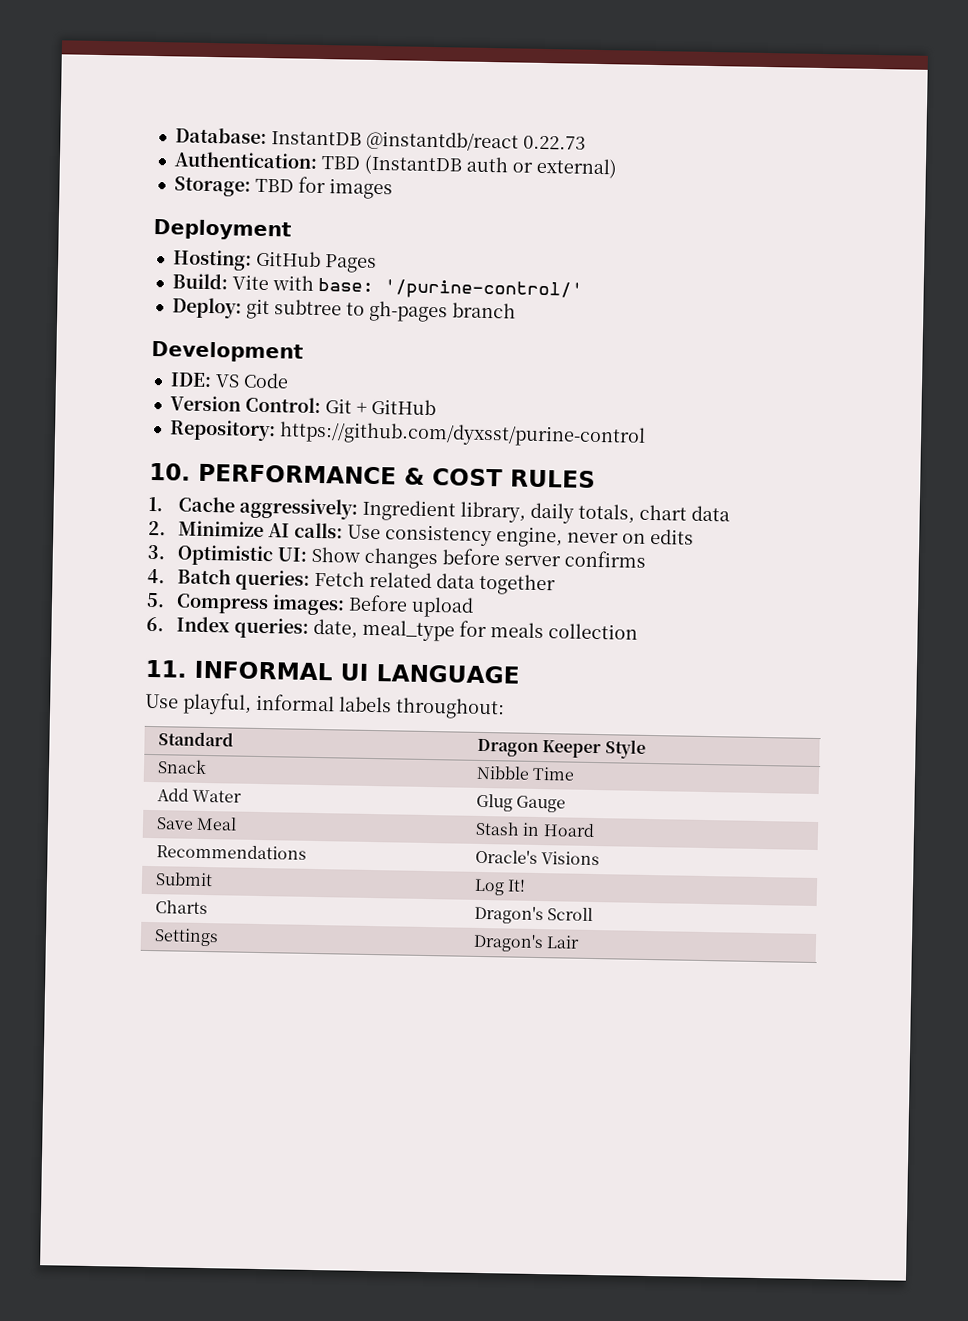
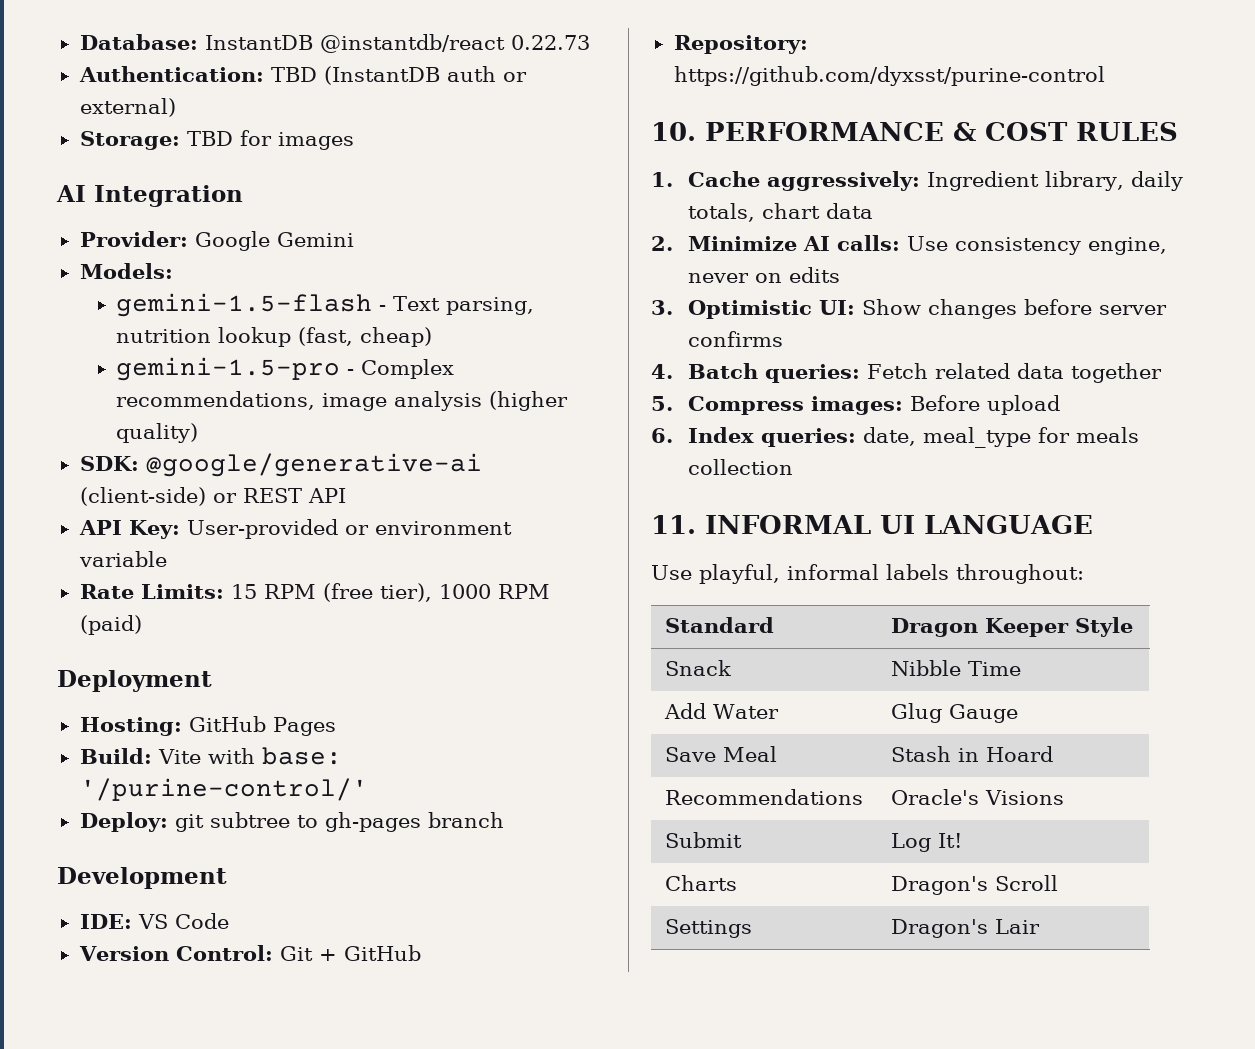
+ AI Integration
+ Provider: Google Gemini
+ Models:
+ gemini-1.5-flash - Text parsing, nutrition lookup (fast, cheap)
+ gemini-1.5-pro - Complex recommendations, image analysis (higher quality)
+ SDK: @google/generative-ai (client-side) or REST API
+ API Key: User-provided or environment variable
+ Rate Limits: 15 RPM (free tier), 1000 RPM (paid)

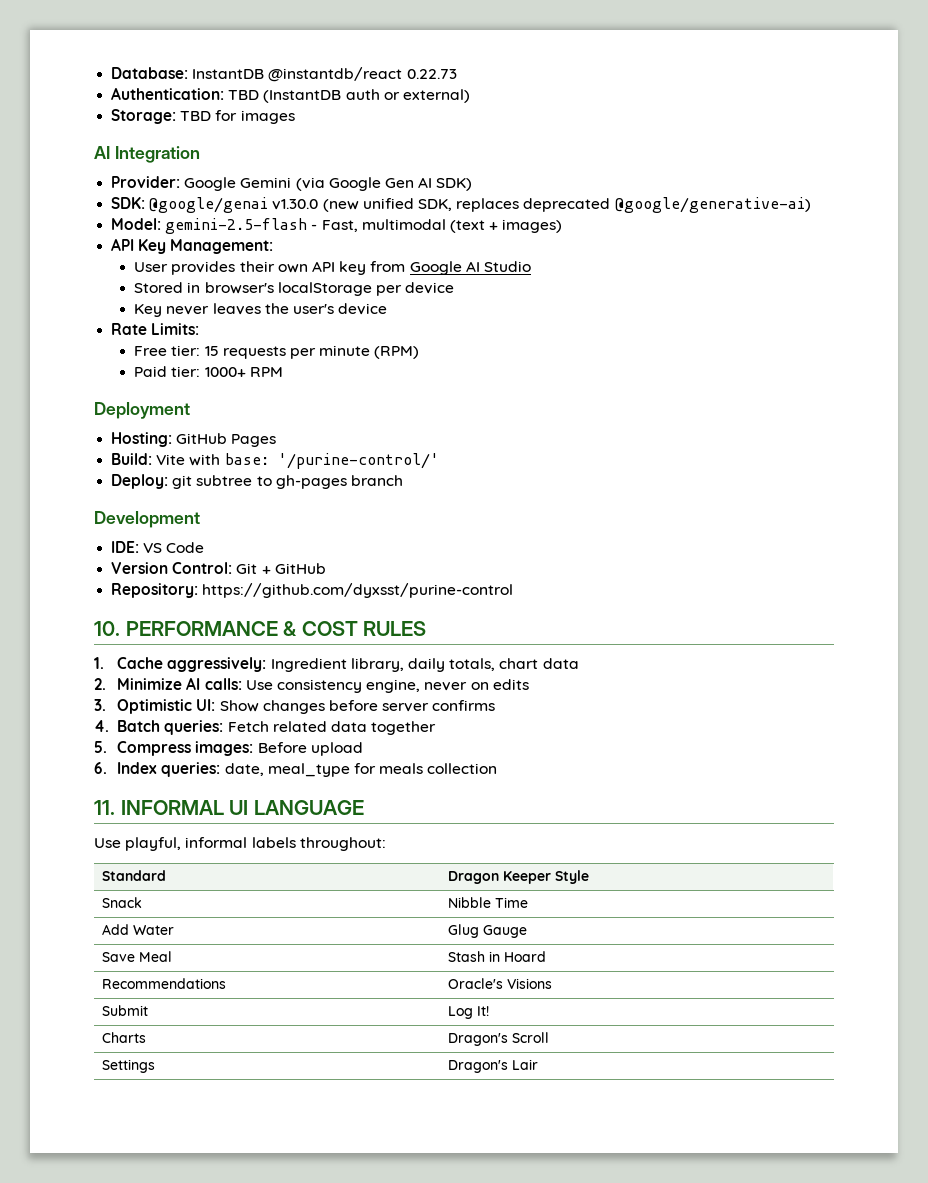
- Provider: Google Gemini
- Models:
- gemini-1.5-flash - Text parsing, nutrition lookup (fast, cheap)
- gemini-1.5-pro - Complex recommendations, image analysis (higher quality)
- SDK: @google/generative-ai (client-side) or REST API
- API Key: User-provided or environment variable
- Rate Limits: 15 RPM (free tier), 1000 RPM (paid)
+ Provider: Google Gemini (via Google Gen AI SDK)
+ SDK: @google/genai v1.30.0 (new unified SDK, replaces deprecated @google/generative-ai)
+ Model: gemini-2.5-flash - Fast, multimodal (text + images)
+ API Key Management:
+ User provides their own API key from Google AI Studio
+ Stored in browser's localStorage per device
+ Key never leaves the user's device
+ Rate Limits:
+ Free tier: 15 requests per minute (RPM)
+ Paid tier: 1000+ RPM

